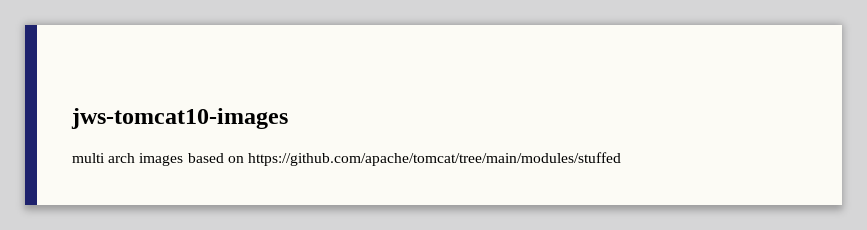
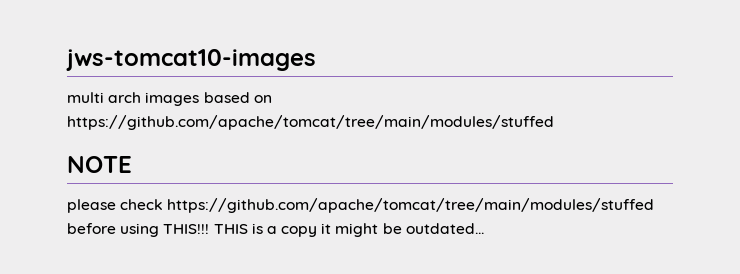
+ NOTE
+ please check https://github.com/apache/tomcat/tree/main/modules/stuffed before using THIS!!! THIS is a copy it might be outdated...

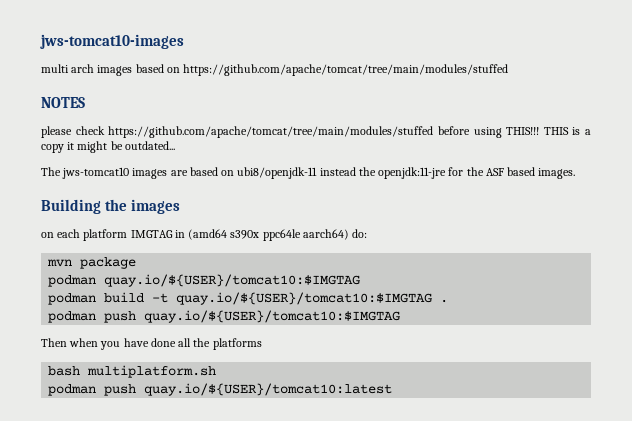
- NOTE
+ NOTES
+ The jws-tomcat10 images are based on ubi8/openjdk-11 instead the openjdk:11-jre for the ASF based images.
+ Building the images
+ on each platform IMGTAG in (amd64 s390x ppc64le aarch64) do:
+ mvn package
+ podman quay.io/${USER}/tomcat10:$IMGTAG
+ podman build -t quay.io/${USER}/tomcat10:$IMGTAG .
+ podman push quay.io/${USER}/tomcat10:$IMGTAG
+ Then when you have done all the platforms
+ bash multiplatform.sh
+ podman push quay.io/${USER}/tomcat10:latest

